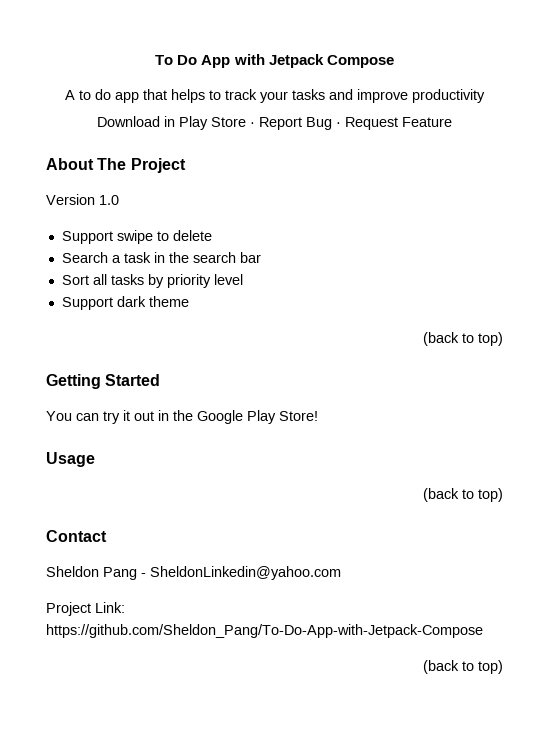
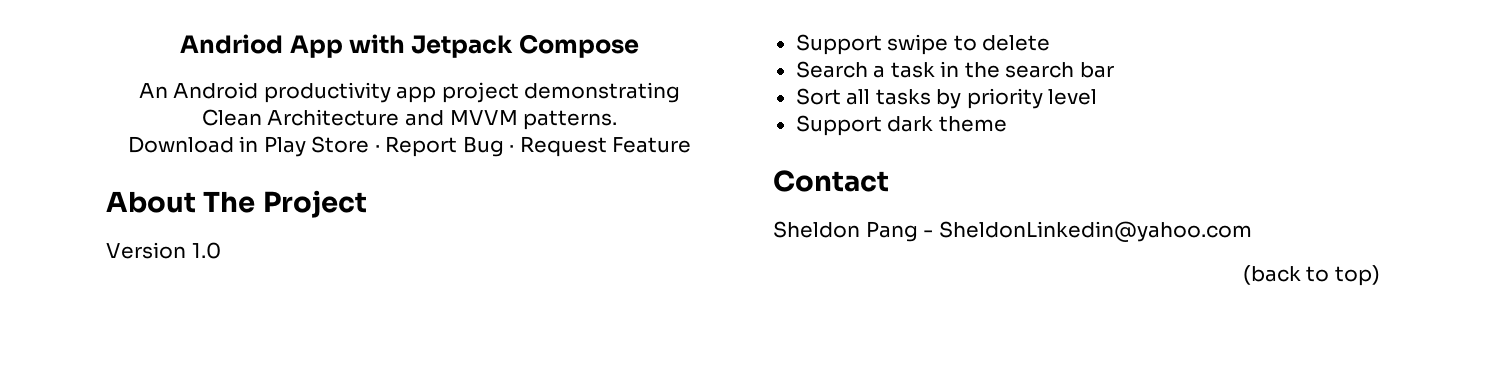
- To Do App with Jetpack Compose
+ Andriod App with Jetpack Compose
- A to do app that helps to track your tasks and improve productivity
+ An Android productivity app project demonstrating Clean Architecture and MVVM patterns.
  Support dark theme
- (back to top)
- Getting Started
- You can try it out in the Google Play Store!
- Usage
- (back to top)
- Project Link: https://github.com/Sheldon_Pang/To-Do-App-with-Jetpack-Compose

